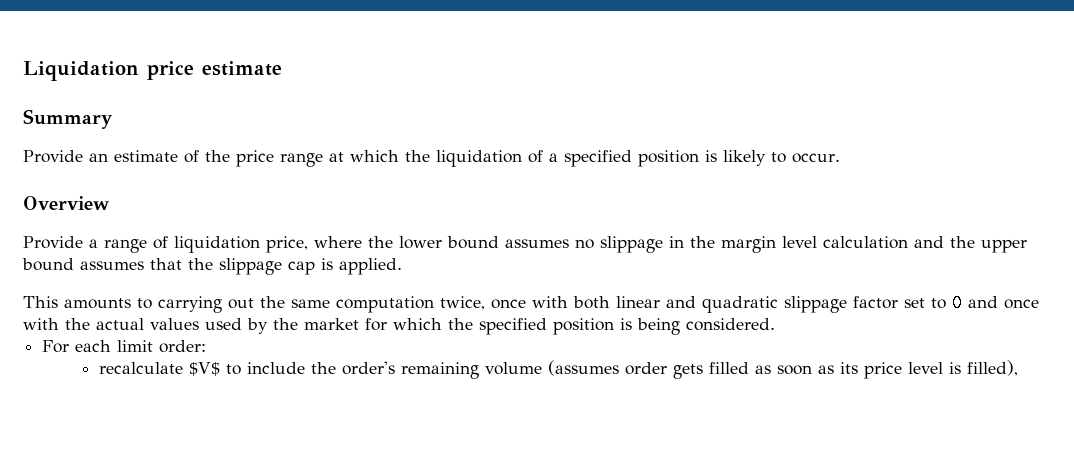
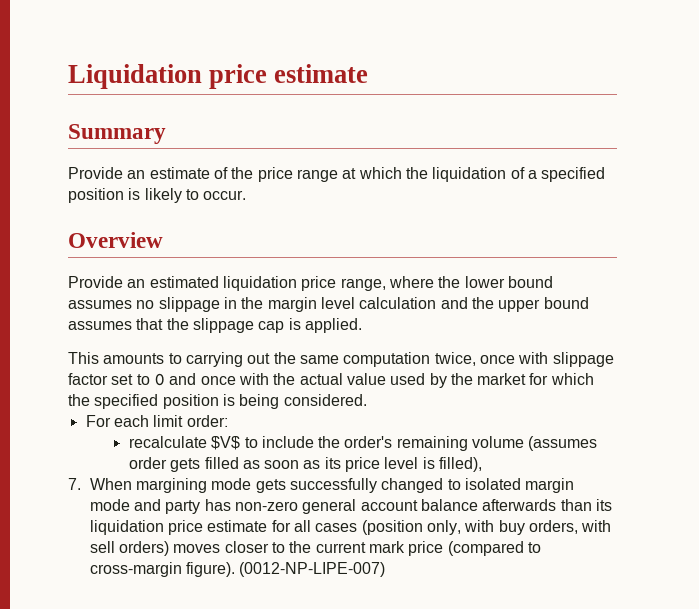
- Provide a range of liquidation price, where the lower bound assumes no slippage in the margin level calculation and the upper bound assumes that the slippage cap is applied.
+ Provide an estimated liquidation price range, where the lower bound assumes no slippage in the margin level calculation and the upper bound assumes that the slippage cap is applied.
- This amounts to carrying out the same computation twice, once with both linear and quadratic slippage factor set to 0 and once with the actual values used by the market for which the specified position is being considered.
+ This amounts to carrying out the same computation twice, once with slippage factor set to 0 and once with the actual value used by the market for which the specified position is being considered.
+ 7. When margining mode gets successfully changed to isolated margin mode and party has non-zero general account balance afterwards than its liquidation price estimate for all cases (position only, with buy orders, with sell orders) moves closer to the current mark price (compared to cross-margin figure). (0012-NP-LIPE-007)

